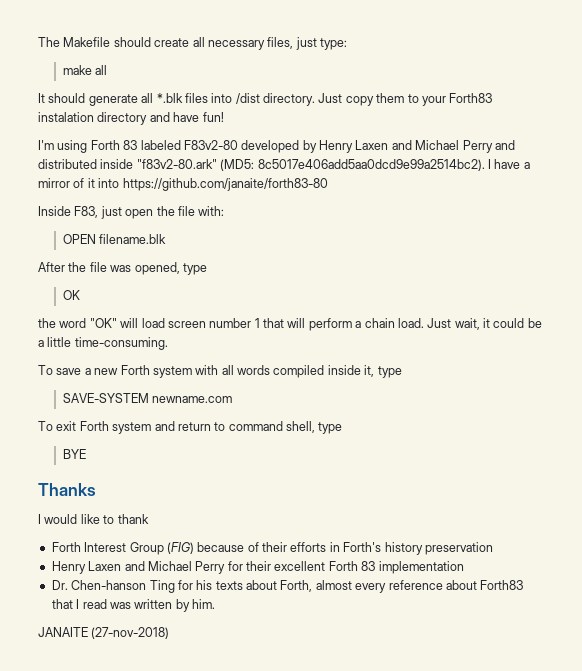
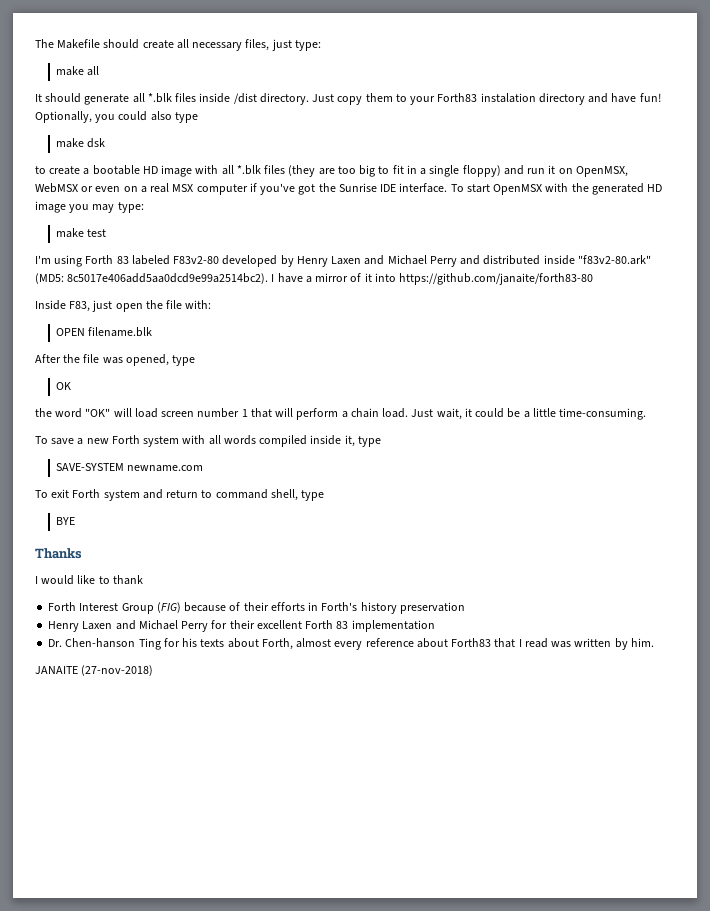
- It should generate all *.blk files into /dist directory.
+ It should generate all *.blk files inside /dist directory.
+ Optionally, you could also type
+ make dsk
+ to create a bootable HD image with all *.blk files (they are too big to fit in a single floppy) and run it on OpenMSX, WebMSX or even on a real MSX computer if you've got the Sunrise IDE interface. To start OpenMSX with the generated HD image you may type:
+ make test

